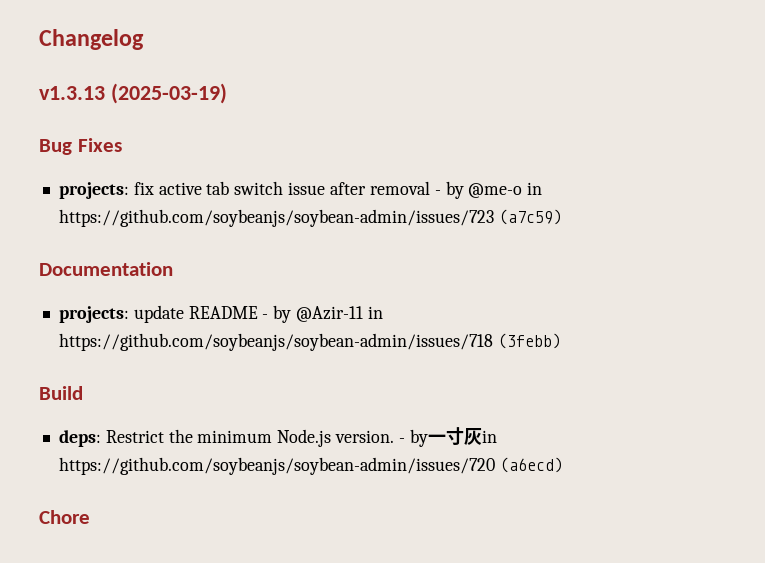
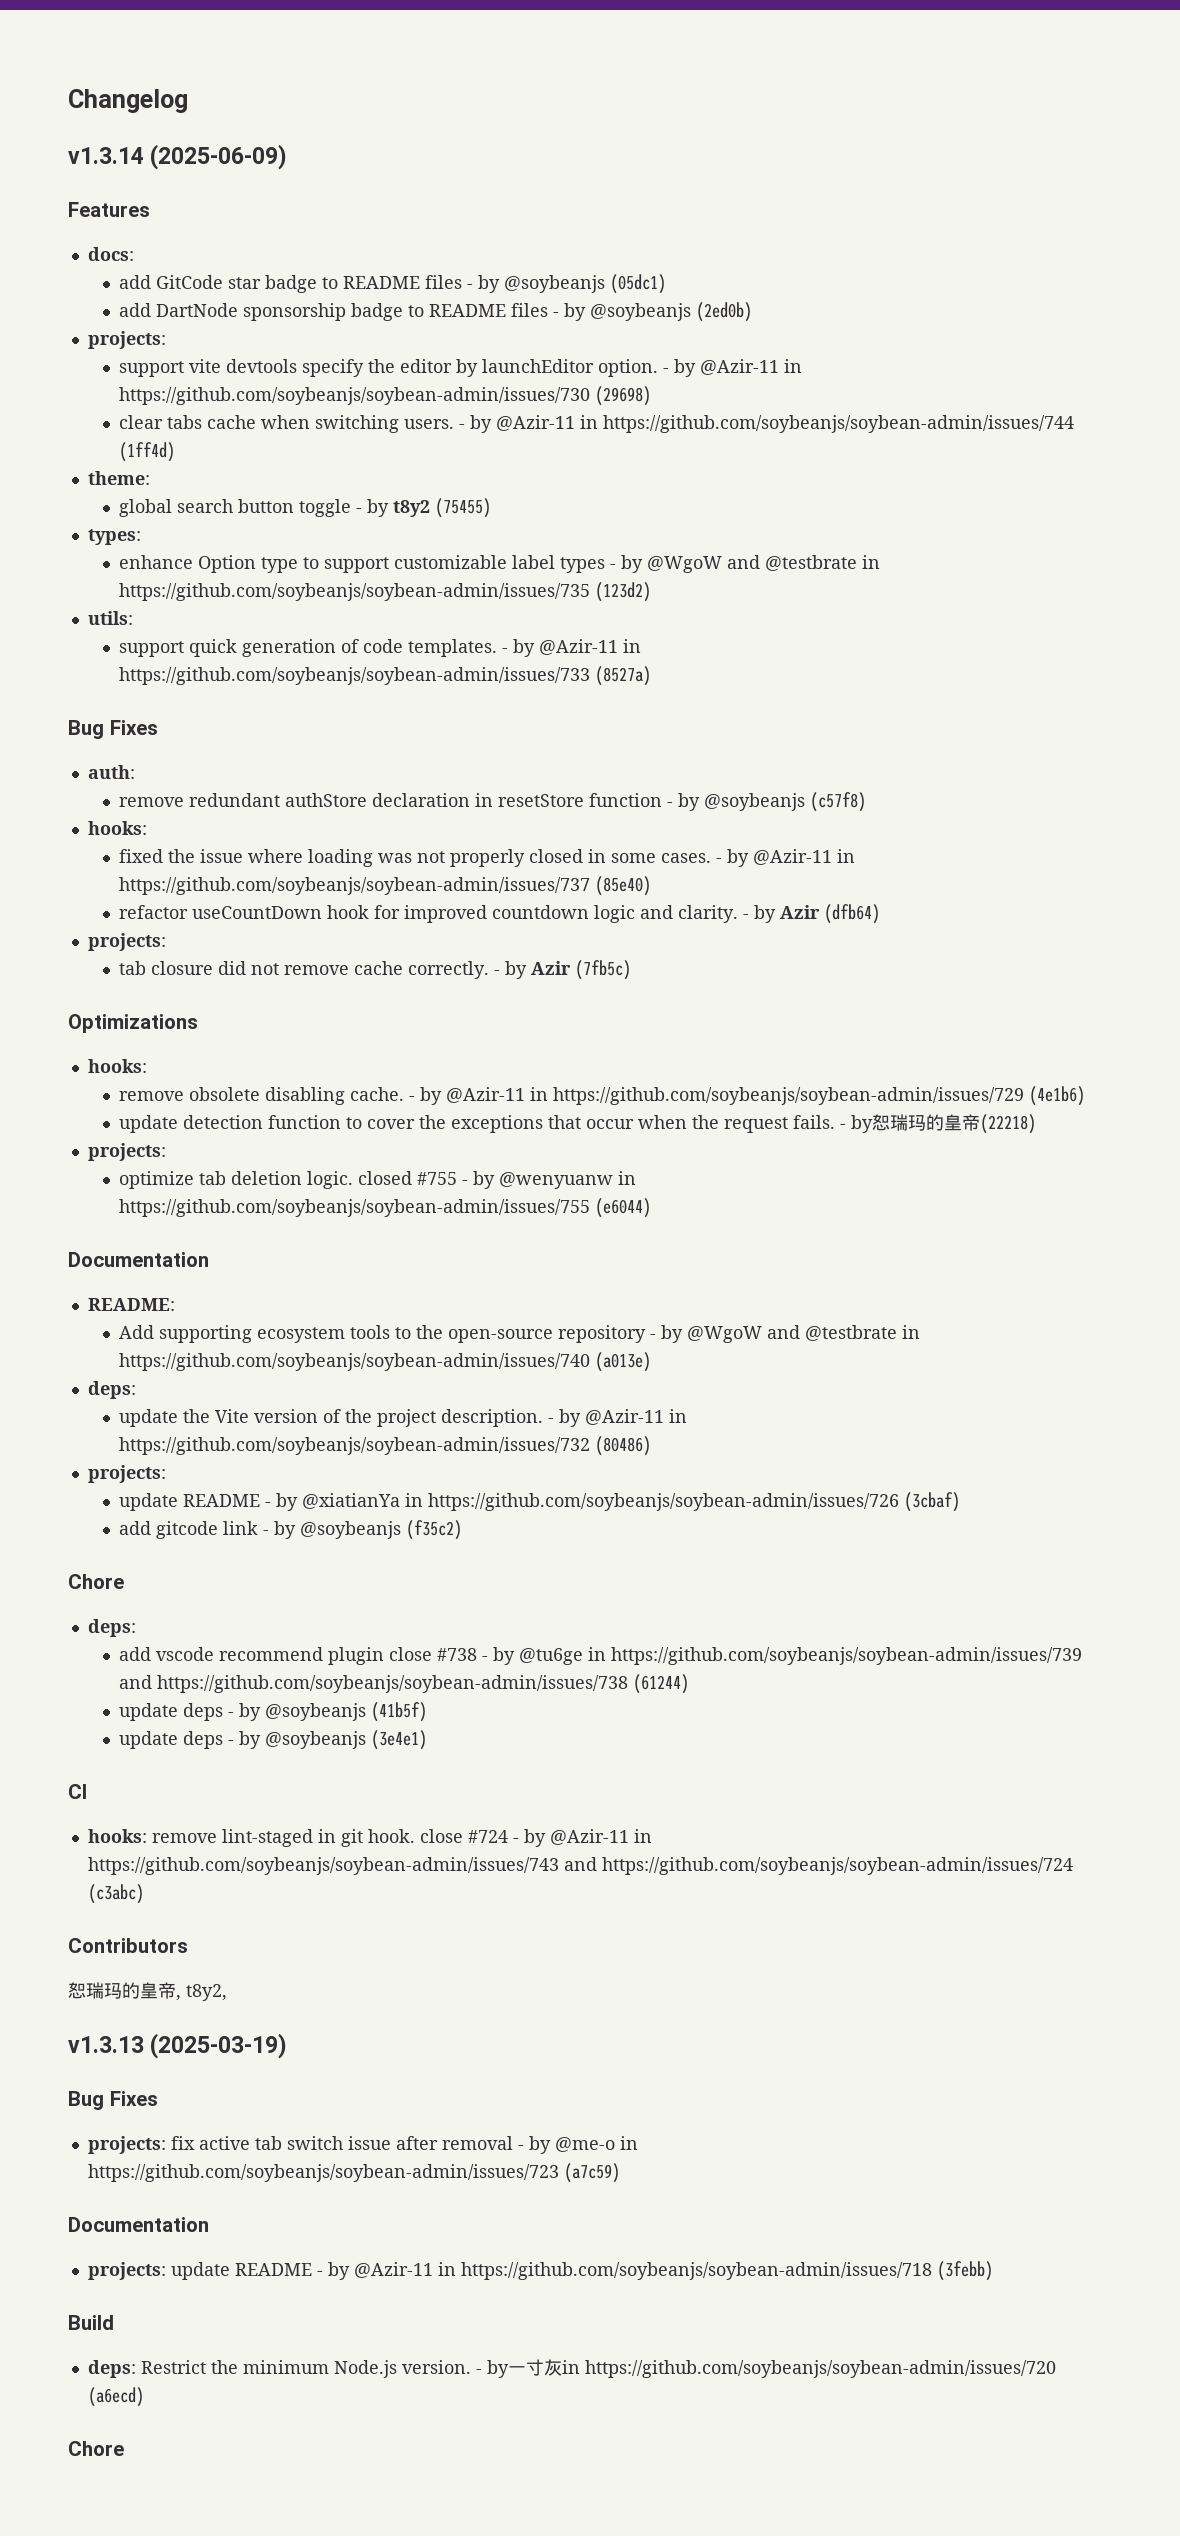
+ v1.3.14 (2025-06-09)
+ Features
+ docs:
+ add GitCode star badge to README files - by @soybeanjs (05dc1)
+ add DartNode sponsorship badge to README files - by @soybeanjs (2ed0b)
+ projects:
+ support vite devtools specify the editor by launchEditor option. - by @Azir-11 in https://github.com/soybeanjs/soybean-admin/issues/730 (29698)
+ clear tabs cache when switching users. - by @Azir-11 in https://github.com/soybeanjs/soybean-admin/issues/744 (1ff4d)
+ theme:
+ global search button toggle - by t8y2 (75455)
+ types:
+ enhance Option type to support customizable label types - by @WgoW and @testbrate in https://github.com/soybeanjs/soybean-admin/issues/735 (123d2)
+ utils:
+ support quick generation of code templates. - by @Azir-11 in https://github.com/soybeanjs/soybean-admin/issues/733 (8527a)
+ Bug Fixes
+ auth:
+ remove redundant authStore declaration in resetStore function - by @soybeanjs (c57f8)
+ hooks:
+ fixed the issue where loading was not properly closed in some cases. - by @Azir-11 in https://github.com/soybeanjs/soybean-admin/issues/737 (85e40)
+ refactor useCountDown hook for improved countdown logic and clarity. - by Azir (dfb64)
+ projects:
+ tab closure did not remove cache correctly. - by Azir (7fb5c)
+ Optimizations
+ hooks:
+ remove obsolete disabling cache. - by @Azir-11 in https://github.com/soybeanjs/soybean-admin/issues/729 (4e1b6)
+ update detection function to cover the exceptions that occur when the request fails. - by恕瑞玛的皇帝(22218)
+ projects:
+ optimize tab deletion logic. closed #755 - by @wenyuanw in https://github.com/soybeanjs/soybean-admin/issues/755 (e6044)
+ Documentation
+ README:
+ Add supporting ecosystem tools to the open-source repository - by @WgoW and @testbrate in https://github.com/soybeanjs/soybean-admin/issues/740 (a013e)
+ deps:
+ update the Vite version of the project description. - by @Azir-11 in https://github.com/soybeanjs/soybean-admin/issues/732 (80486)
+ projects:
+ update README - by @xiatianYa in https://github.com/soybeanjs/soybean-admin/issues/726 (3cbaf)
+ add gitcode link - by @soybeanjs (f35c2)
+ Chore
+ deps:
+ add vscode recommend plugin close #738 - by @tu6ge in https://github.com/soybeanjs/soybean-admin/issues/739 and https://github.com/soybeanjs/soybean-admin/issues/738 (61244)
+ update deps - by @soybeanjs (41b5f)
+ update deps - by @soybeanjs (3e4e1)
+ CI
+ hooks: remove lint-staged in git hook. close #724 - by @Azir-11 in https://github.com/soybeanjs/soybean-admin/issues/743 and https://github.com/soybeanjs/soybean-admin/issues/724 (c3abc)
+ Contributors
+ 恕瑞玛的皇帝, t8y2,

